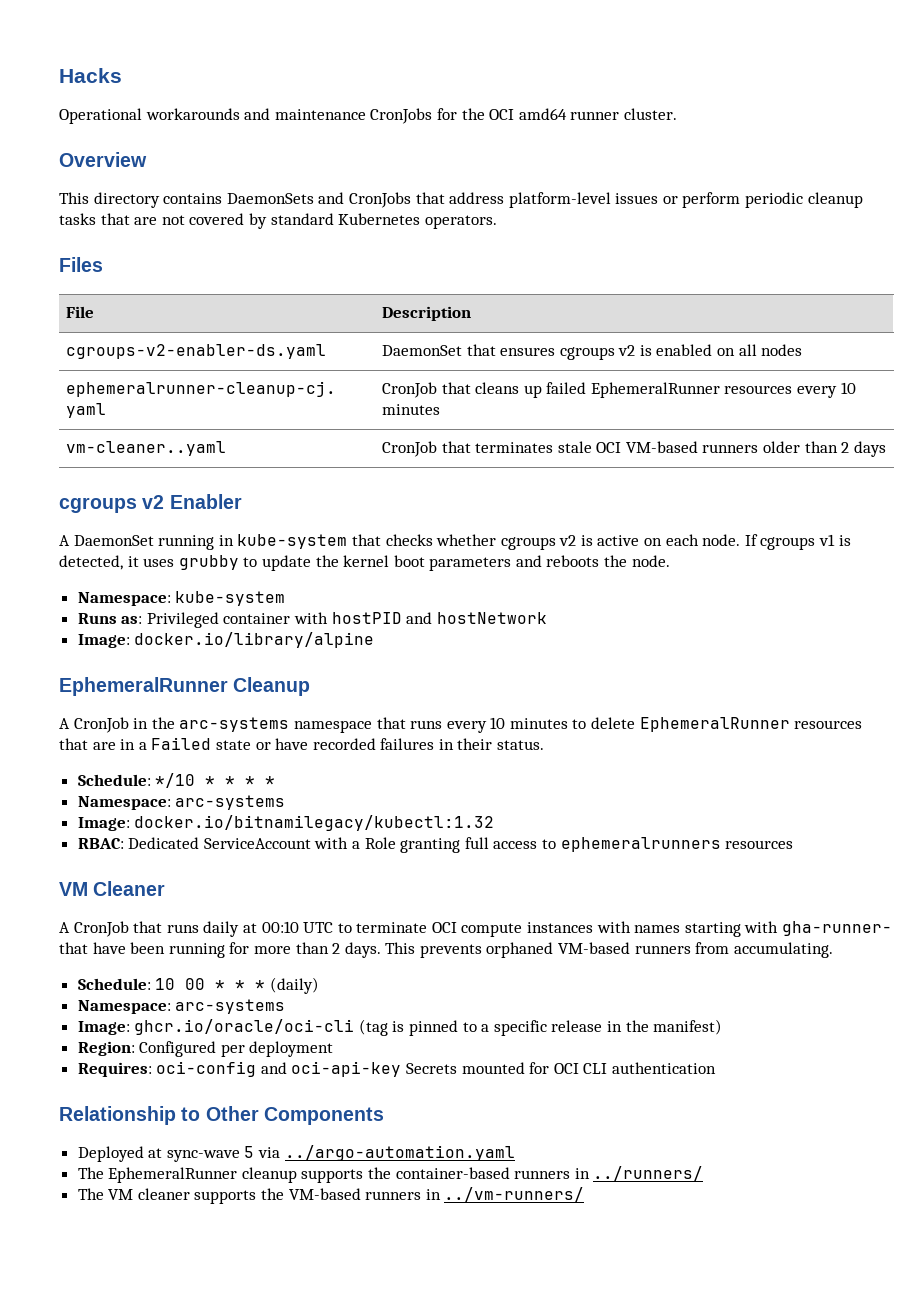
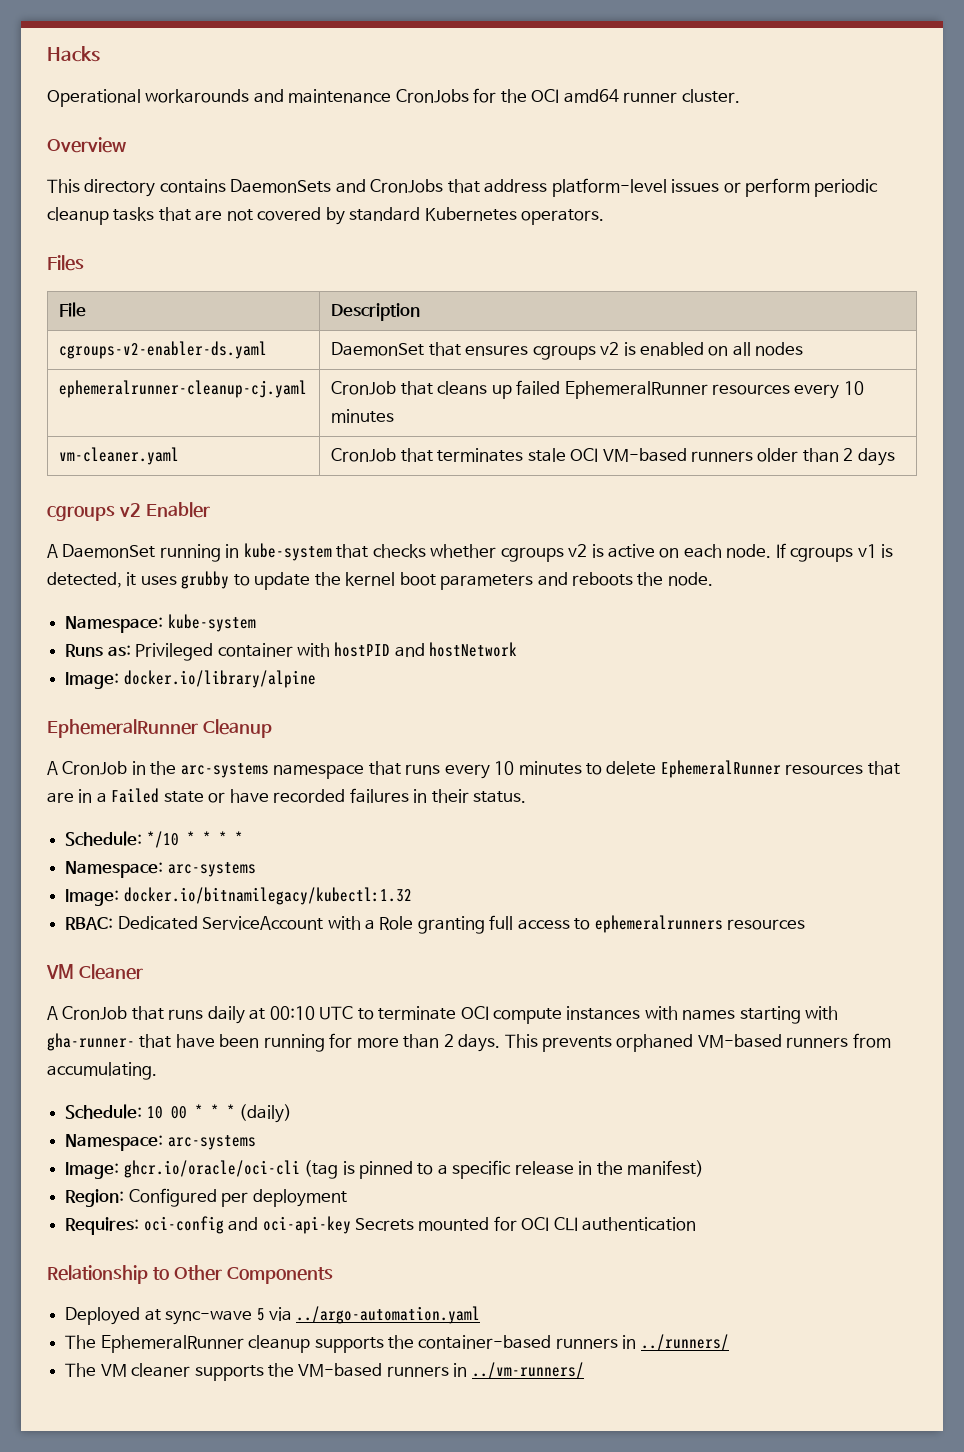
- vm-cleaner..yaml | CronJob that terminates stale OCI VM-based runners older than 2 days
+ vm-cleaner.yaml | CronJob that terminates stale OCI VM-based runners older than 2 days

